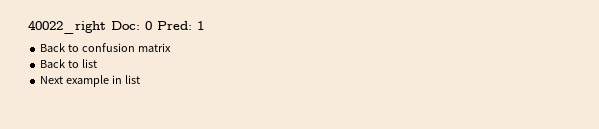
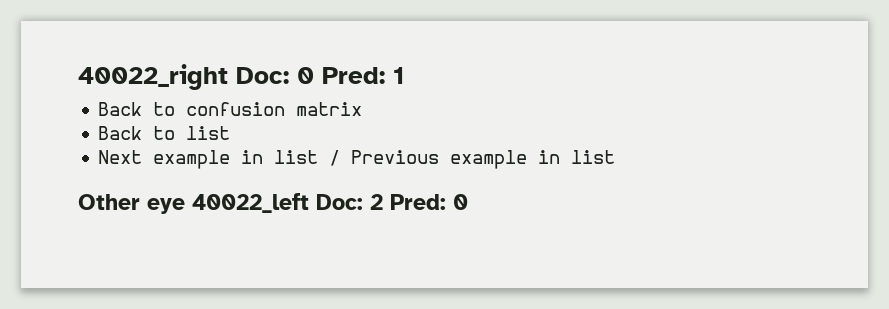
- Next example in list
+ Next example in list / Previous example in list
+ Other eye 40022_left Doc: 2 Pred: 0

